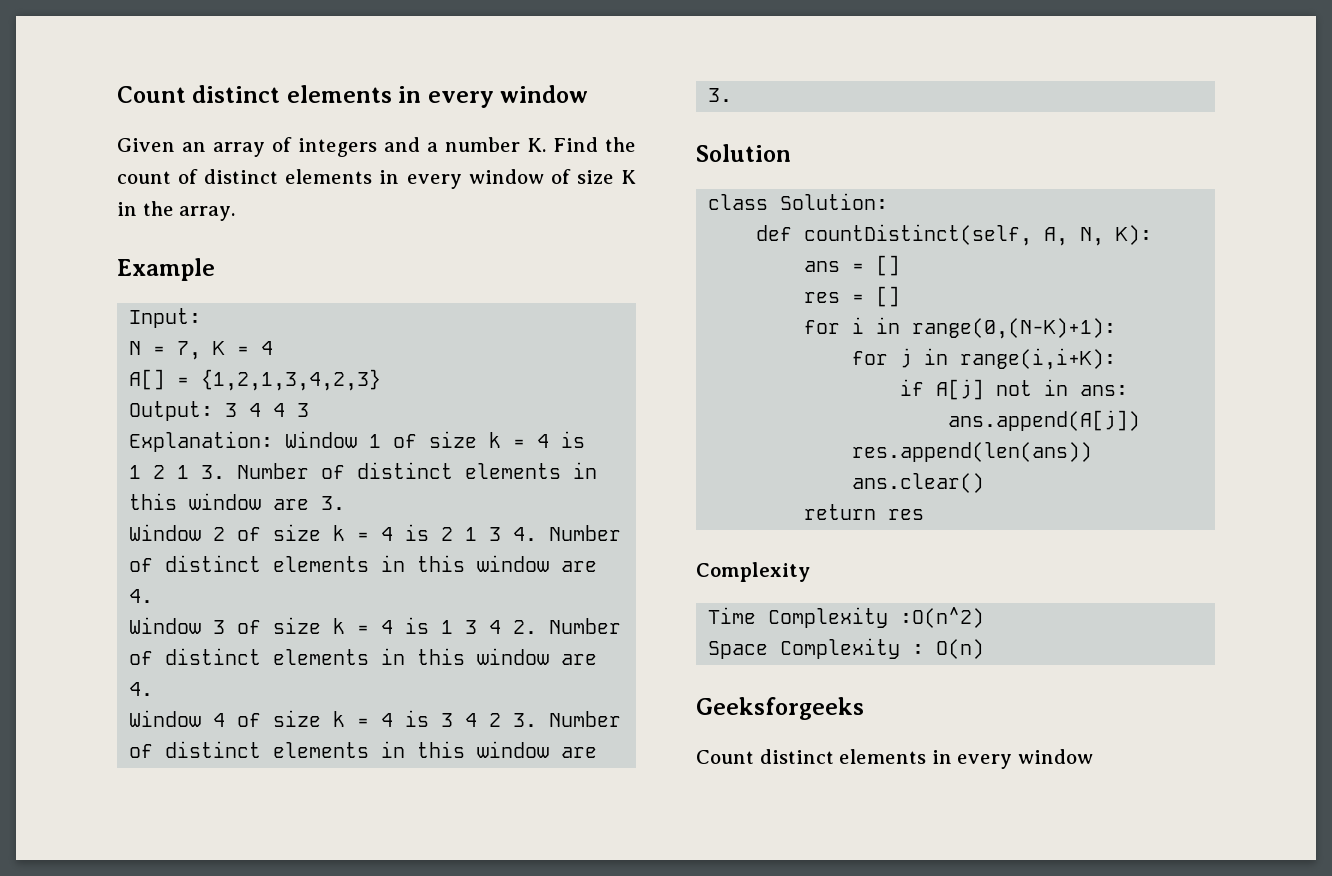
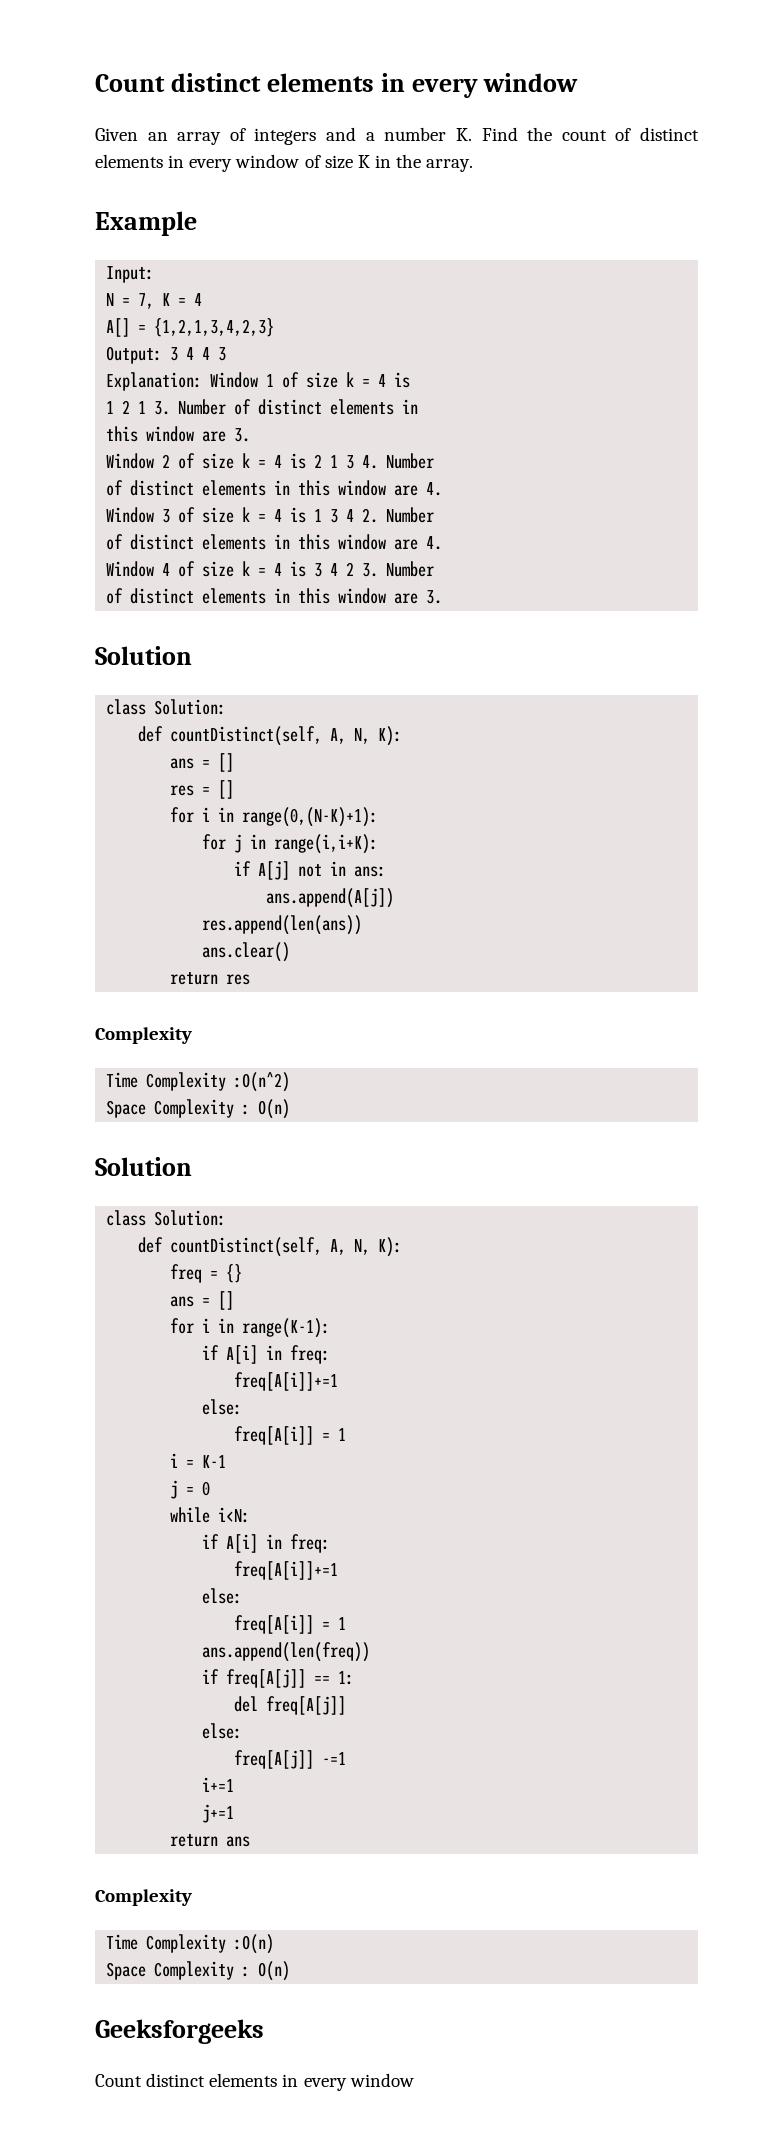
  Time Complexity :O(n^2)
+ Space Complexity : O(n)
+ Solution
+ class Solution:
+ def countDistinct(self, A, N, K):
+ freq = {}
+ ans = []
+ for i in range(K-1):
+ if A[i] in freq:
+ freq[A[i]]+=1
+ else:
+ freq[A[i]] = 1
+ i = K-1
+ j = 0
+ while i<N:
+ if A[i] in freq:
+ freq[A[i]]+=1
+ else:
+ freq[A[i]] = 1
+ ans.append(len(freq))
+ if freq[A[j]] == 1:
+ del freq[A[j]]
+ else:
+ freq[A[j]] -=1
+ i+=1
+ j+=1
+ return ans
+ Complexity
+ Time Complexity :O(n)

